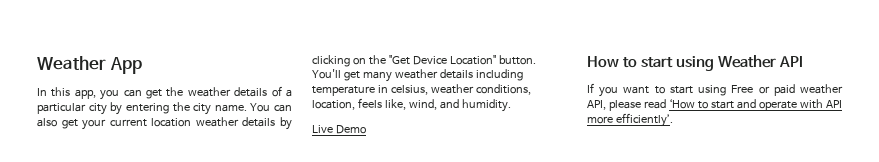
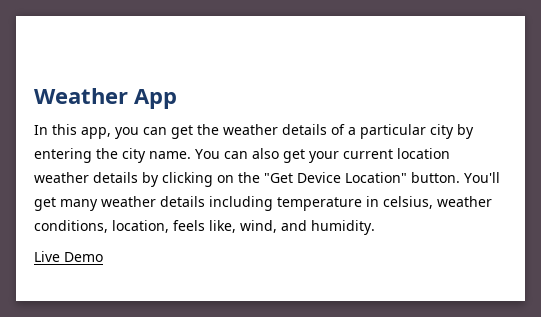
- How to start using Weather API
- If you want to start using Free or paid weather API, please read ‘How to start and operate with API more efficiently’.

